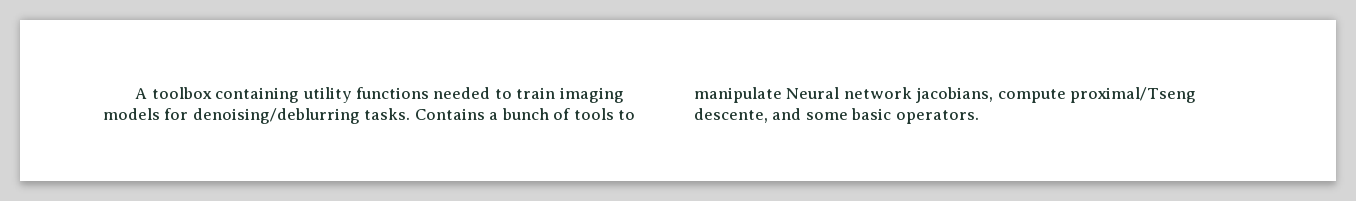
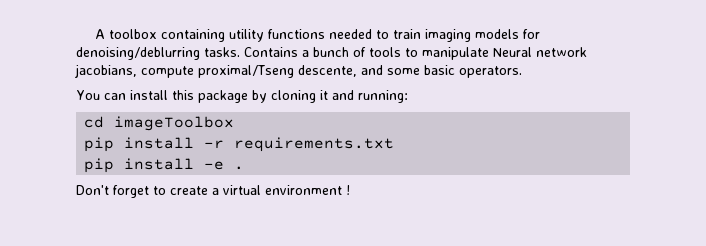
+ You can install this package by cloning it and running:
+ cd imageToolbox
+ pip install -r requirements.txt
+ pip install -e .
+ Don't forget to create a virtual environment !

